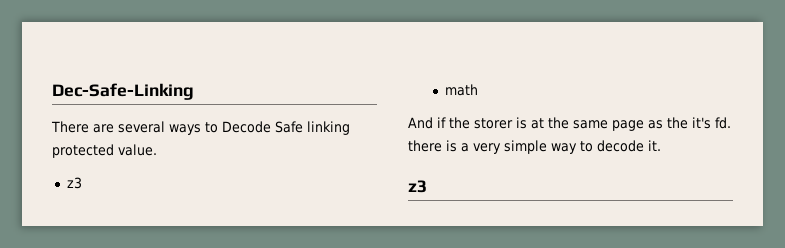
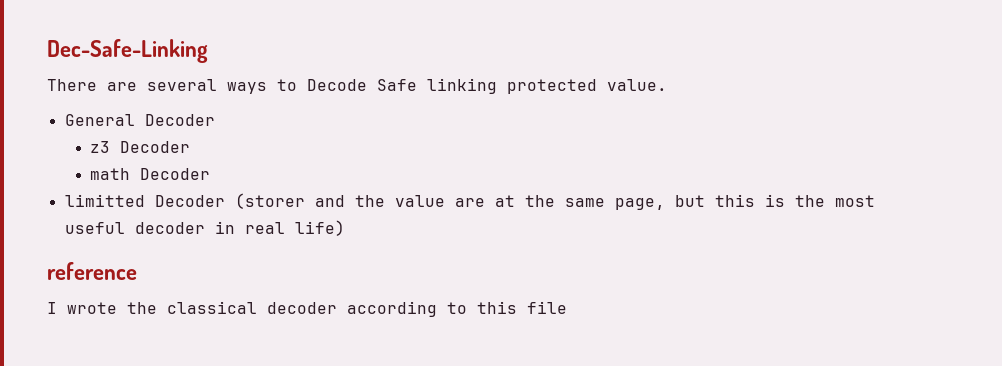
  There are several ways to Decode Safe linking protected value.
- z3
+ General Decoder
+ z3 Decoder
- math
- And if the storer is at the same page as the it's fd. there is a very simple way to decode it.
- z3
+ math Decoder
+ limitted Decoder (storer and the value are at the same page, but this is the most useful decoder in real life)
+ reference
+ I wrote the classical decoder according to this file

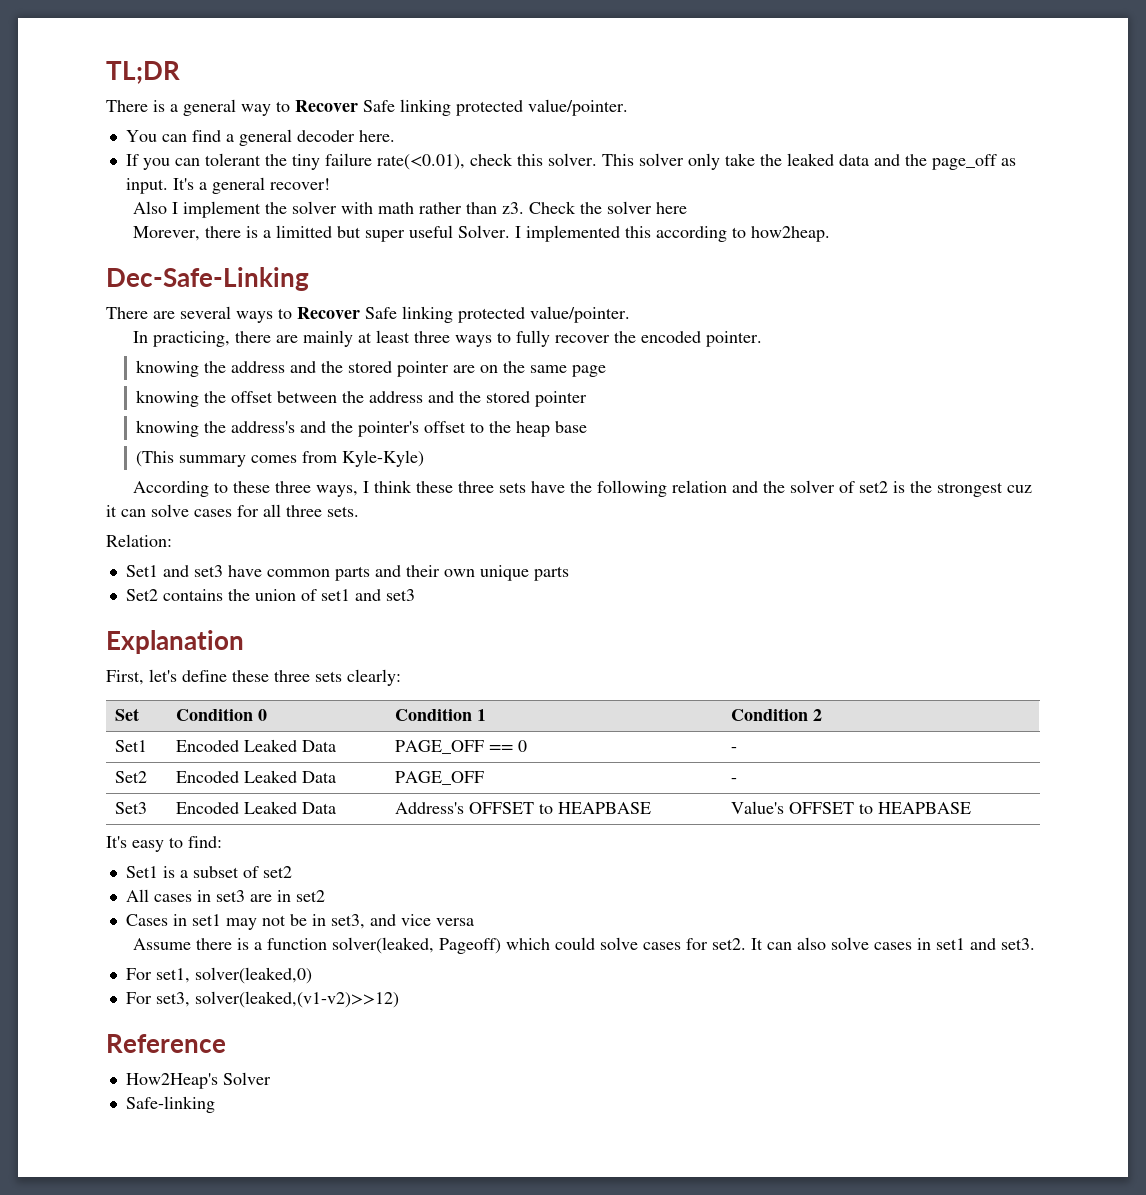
+ TL;DR
+ There is a general way to Recover Safe linking protected value/pointer.
+ You can find a general decoder here.
+ If you can tolerant the tiny failure rate(<0.01), check this solver. This solver only take the leaked data and the page_off as input. It's a general recover!
+ Also I implement the solver with math rather than z3. Check the solver here
+ Morever, there is a limitted but super useful Solver. I implemented this according to how2heap.
- There are several ways to Decode Safe linking protected value.
- General Decoder
- z3 Decoder
- math Decoder
- limitted Decoder (storer and the value are at the same page, but this is the most useful decoder in real life)
- reference
- I wrote the classical decoder according to this file
+ There are several ways to Recover Safe linking protected value/pointer.
+ In practicing, there are mainly at least three ways to fully recover the encoded pointer.
+ knowing the address and the stored pointer are on the same page
+ knowing the offset between the address and the stored pointer
+ knowing the address's and the pointer's offset to the heap base
+ (This summary comes from Kyle-Kyle)
+ According to these three ways, I think these three sets have the following relation and the solver of set2 is the strongest cuz it can solve cases for all three sets.
+ Relation:
+ Set1 and set3 have common parts and their own unique parts
+ Set2 contains the union of set1 and set3
+ Explanation
+ First, let's define these three sets clearly:
+ Set | Condition 0 | Condition 1 | Condition 2
+ Set1 | Encoded Leaked Data | PAGE_OFF == 0 | -
+ Set2 | Encoded Leaked Data | PAGE_OFF | -
+ Set3 | Encoded Leaked Data | Address's OFFSET to HEAPBASE | Value's OFFSET to HEAPBASE
+ It's easy to find:
+ Set1 is a subset of set2
+ All cases in set3 are in set2
+ Cases in set1 may not be in set3, and vice versa
+ Assume there is a function solver(leaked, Pageoff) which could solve cases for set2. It can also solve cases in set1 and set3.
+ For set1, solver(leaked,0)
+ For set3, solver(leaked,(v1-v2)>>12)
+ Reference
+ How2Heap's Solver
+ Safe-linking

